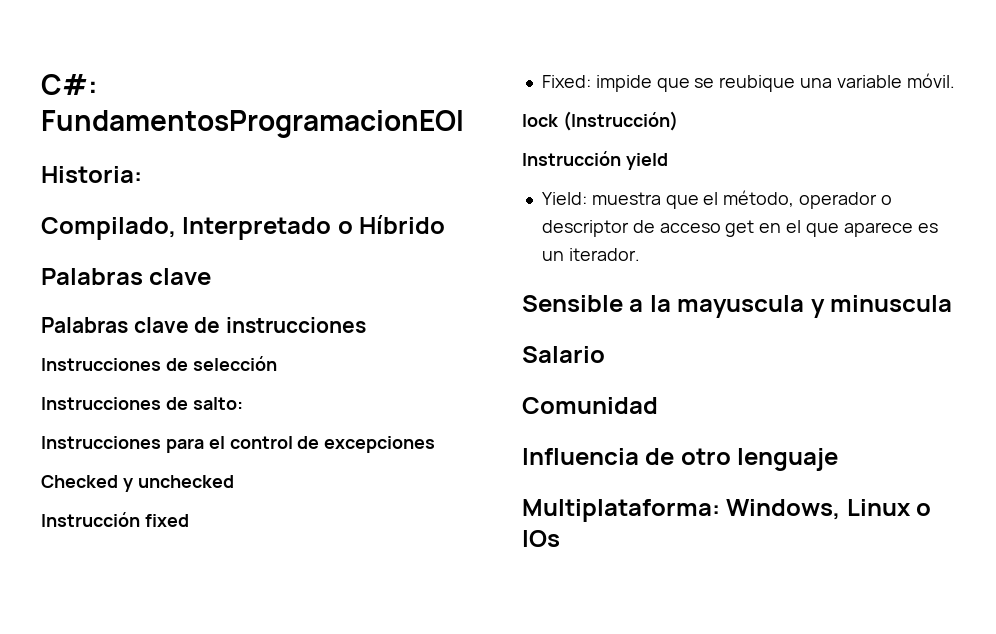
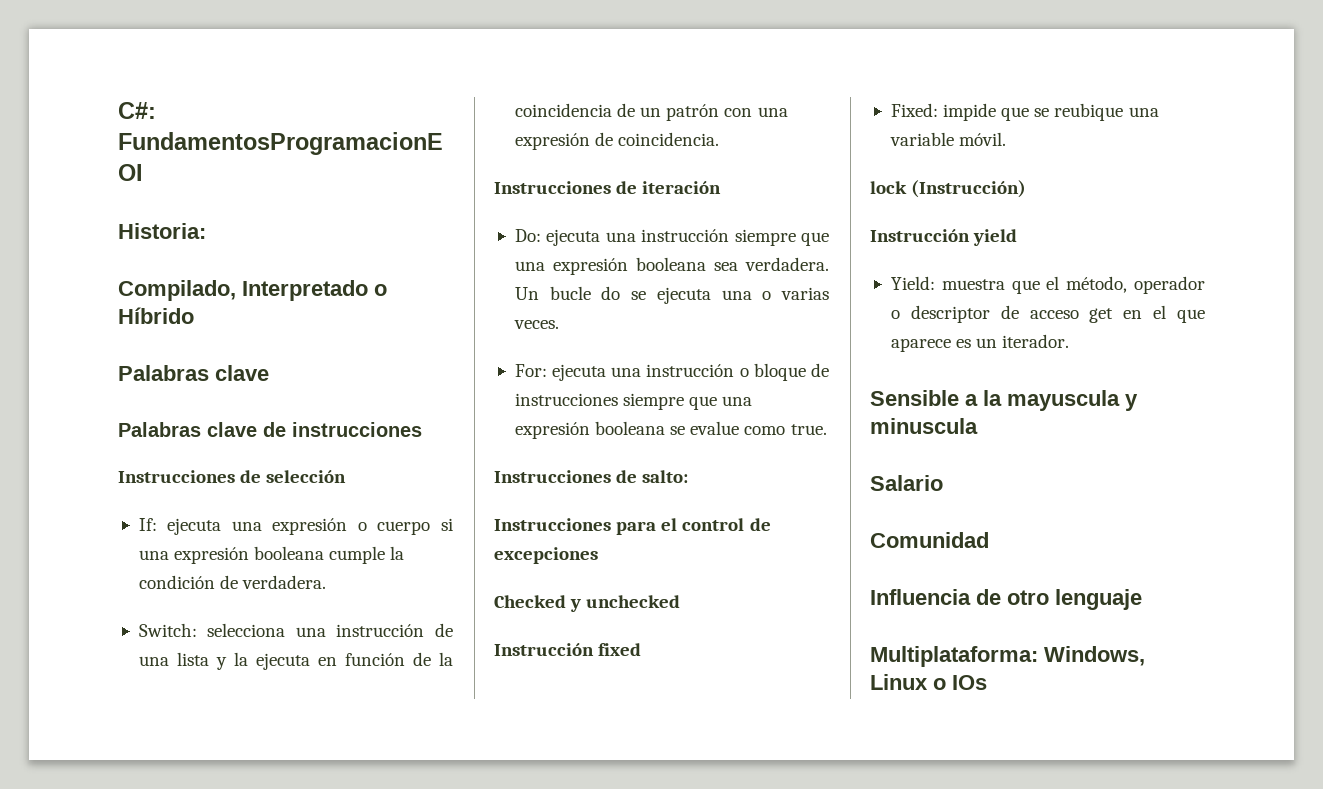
+ If: ejecuta una expresión o cuerpo si una expresión booleana cumple la condición de verdadera.
+ Switch: selecciona una instrucción de una lista y la ejecuta en función de la coincidencia de un patrón con una expresión de coincidencia.
+ Instrucciones de iteración
+ Do: ejecuta una instrucción siempre que una expresión booleana sea verdadera. Un bucle do se ejecuta una o varias veces.
+ For: ejecuta una instrucción o bloque de instrucciones siempre que una expresión booleana se evalue como true.

